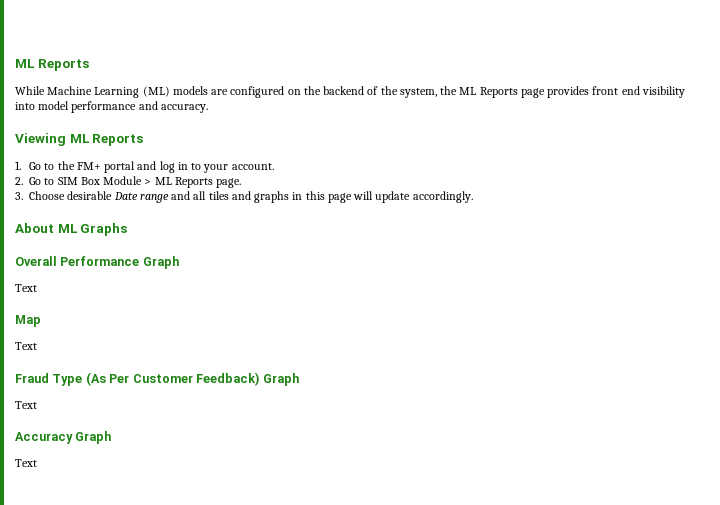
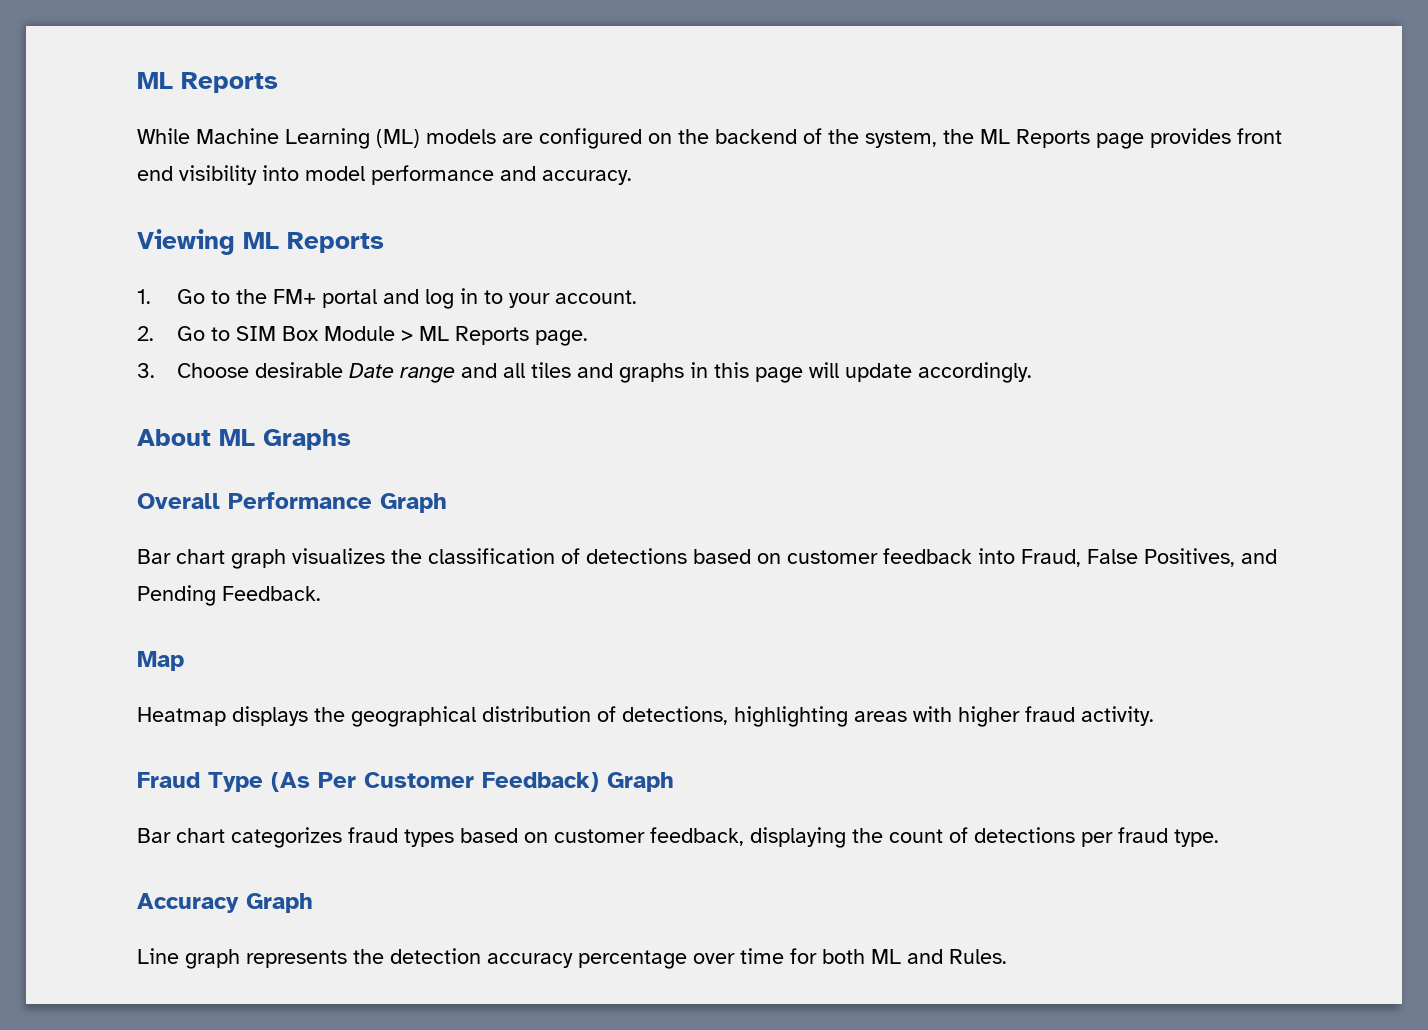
  Overall Performance Graph
- Text
+ Bar chart graph visualizes the classification of detections based on customer feedback into Fraud, False Positives, and Pending Feedback.
  Map
- Text
+ Heatmap displays the geographical distribution of detections, highlighting areas with higher fraud activity.
  Fraud Type (As Per Customer Feedback) Graph
- Text
+ Bar chart categorizes fraud types based on customer feedback, displaying the count of detections per fraud type.
  Accuracy Graph
- Text
+ Line graph represents the detection accuracy percentage over time for both ML and Rules.

